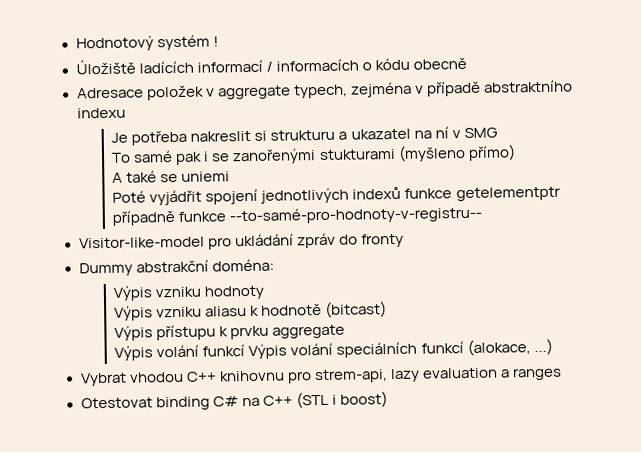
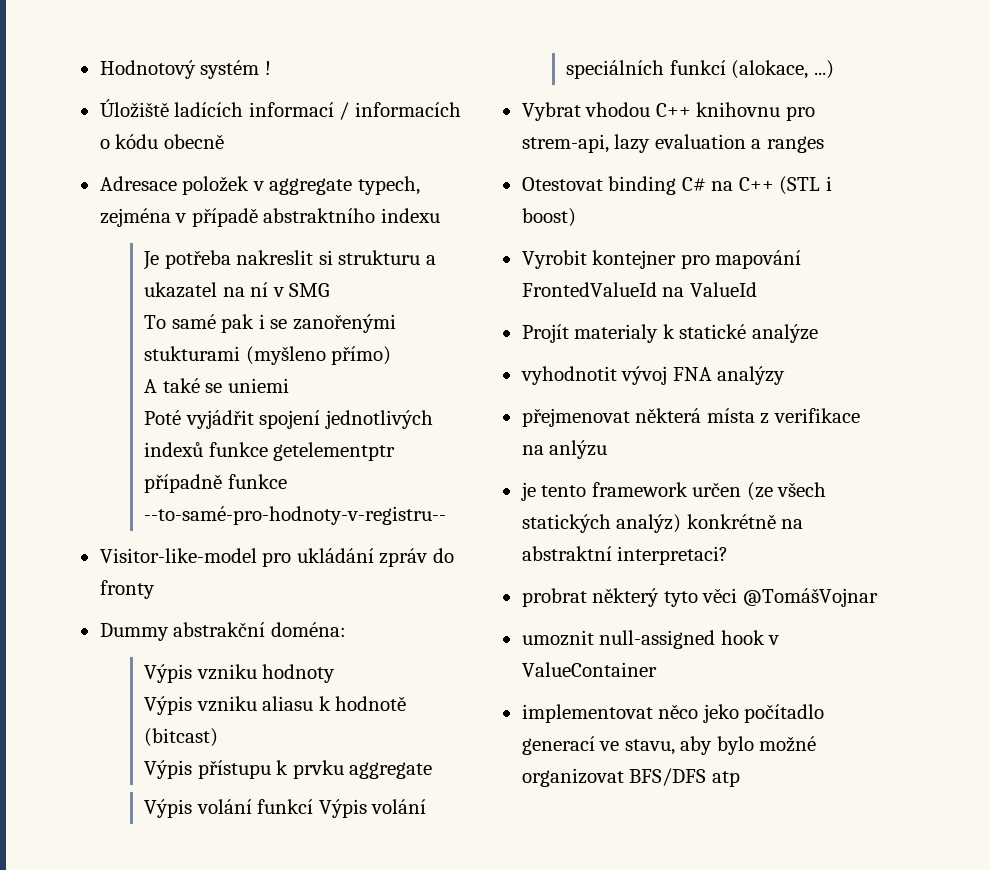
+ Vyrobit kontejner pro mapování FrontedValueId na ValueId
+ Projít materialy k statické analýze
+ vyhodnotit vývoj FNA analýzy
+ přejmenovat některá místa z verifikace na anlýzu
+ je tento framework určen (ze všech statických analýz) konkrétně na abstraktní interpretaci?
+ probrat některý tyto věci @TomášVojnar
+ umoznit null-assigned hook v ValueContainer
+ implementovat něco jeko počítadlo generací ve stavu, aby bylo možné organizovat BFS/DFS atp

